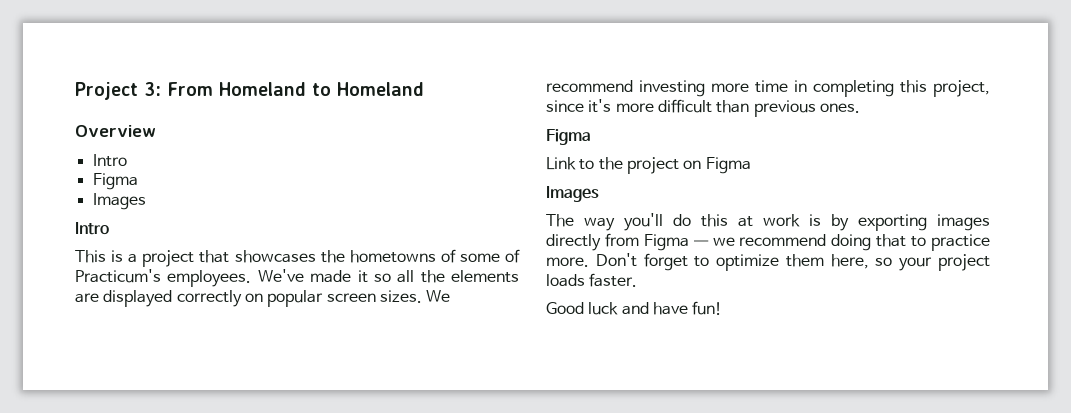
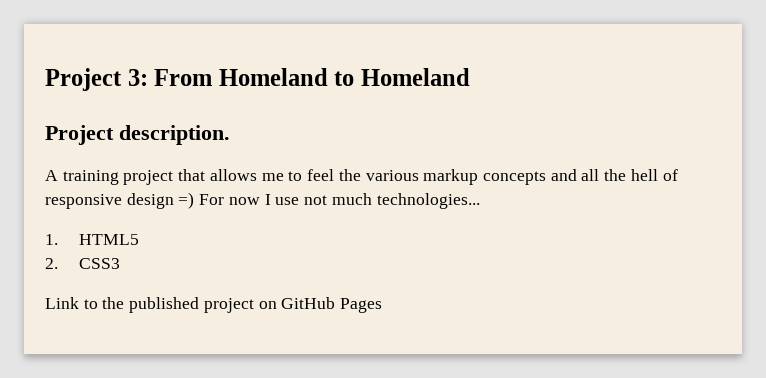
- Overview
- Intro
- Figma
- Images
- Intro
- This is a project that showcases the hometowns of some of Practicum's employees. We've made it so all the elements are displayed correctly on popular screen sizes. We recommend investing more time in completing this project, since it's more difficult than previous ones.
- Figma
+ Project description.
+ A training project that allows me to feel the various markup concepts and all the hell of responsive design =) For now I use not much technologies...
+ 1. HTML5
+ 2. CSS3
- Link to the project on Figma
- Images
- The way you'll do this at work is by exporting images directly from Figma — we recommend doing that to practice more. Don't forget to optimize them here, so your project loads faster.
- Good luck and have fun!
+ Link to the published project on GitHub Pages

